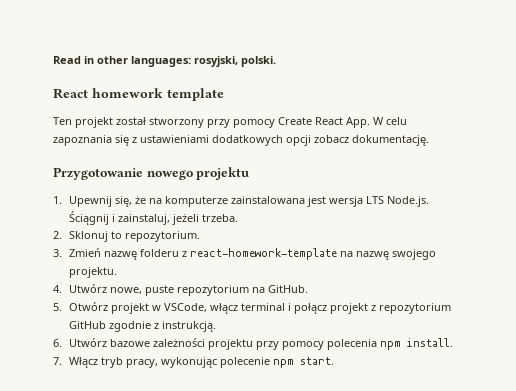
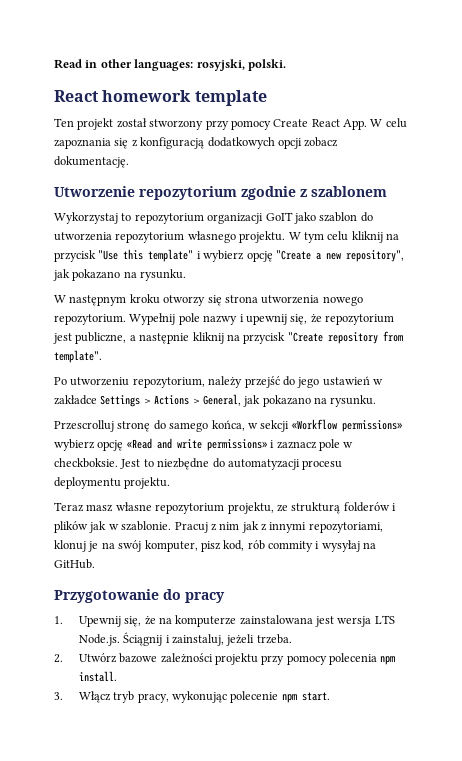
- Ten projekt został stworzony przy pomocy Create React App. W celu zapoznania się z ustawieniami dodatkowych opcji zobacz dokumentację.
+ Ten projekt został stworzony przy pomocy Create React App. W celu zapoznania się z konfiguracją dodatkowych opcji zobacz dokumentację.
+ Utworzenie repozytorium zgodnie z szablonem
+ Wykorzystaj to repozytorium organizacji GoIT jako szablon do utworzenia repozytorium własnego projektu. W tym celu kliknij na przycisk "Use this template" i wybierz opcję "Create a new repository", jak pokazano na rysunku.
+ W następnym kroku otworzy się strona utworzenia nowego repozytorium. Wypełnij pole nazwy i upewnij się, że repozytorium jest publiczne, a następnie kliknij na przycisk "Create repository from template".
+ Po utworzeniu repozytorium, należy przejść do jego ustawień w zakładce Settings > Actions > General, jak pokazano na rysunku.
+ Przescrolluj stronę do samego końca, w sekcji «Workflow permissions» wybierz opcję «Read and write permissions» i zaznacz pole w checkboksie. Jest to niezbędne do automatyzacji procesu deploymentu projektu.
+ Teraz masz własne repozytorium projektu, ze strukturą folderów i plików jak w szablonie. Pracuj z nim jak z innymi repozytoriami, klonuj je na swój komputer, pisz kod, rób commity i wysyłaj na GitHub.
- Przygotowanie nowego projektu
+ Przygotowanie do pracy
- 2. Sklonuj to repozytorium.
- 3. Zmień nazwę folderu z react-homework-template na nazwę swojego projektu.
- 4. Utwórz nowe, puste repozytorium na GitHub.
- 5. Otwórz projekt w VSCode, włącz terminal i połącz projekt z repozytorium GitHub zgodnie z instrukcją.
- 6. Utwórz bazowe zależności projektu przy pomocy polecenia npm install.
+ 2. Utwórz bazowe zależności projektu przy pomocy polecenia npm install.
- 7. Włącz tryb pracy, wykonując polecenie npm start.
+ 3. Włącz tryb pracy, wykonując polecenie npm start.

